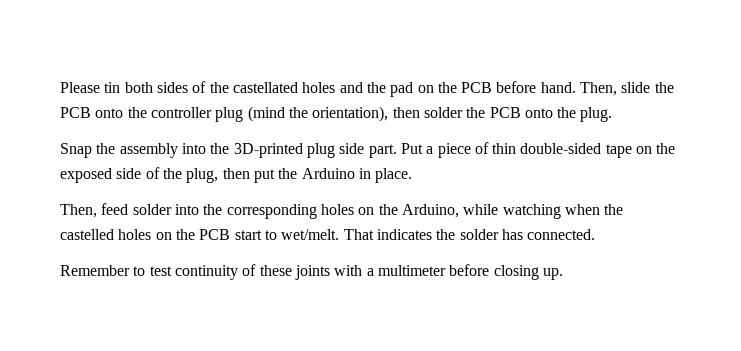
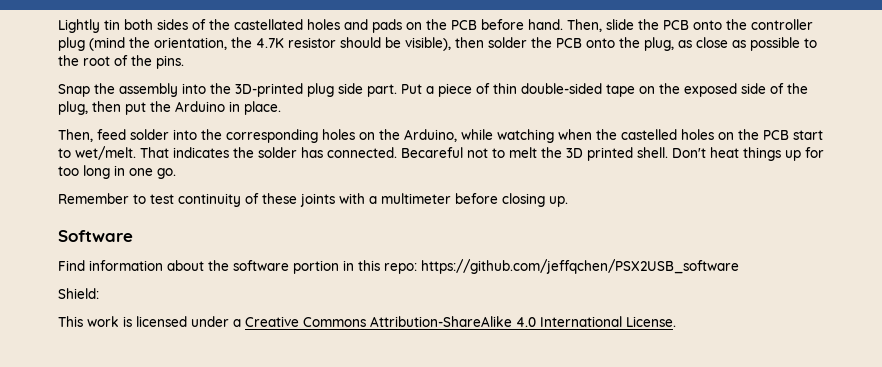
- Please tin both sides of the castellated holes and the pad on the PCB before hand.
+ Lightly tin both sides of the castellated holes and pads on the PCB before hand.
- Then, slide the PCB onto the controller plug (mind the orientation), then solder the PCB onto the plug.
+ Then, slide the PCB onto the controller plug (mind the orientation, the 4.7K resistor should be visible), then solder the PCB onto the plug, as close as possible to the root of the pins.
+ Becareful not to melt the 3D printed shell. Don't heat things up for too long in one go.
+ Software
+ Find information about the software portion in this repo: https://github.com/jeffqchen/PSX2USB_software
+ Shield:
+ This work is licensed under a Creative Commons Attribution-ShareAlike 4.0 International License.

